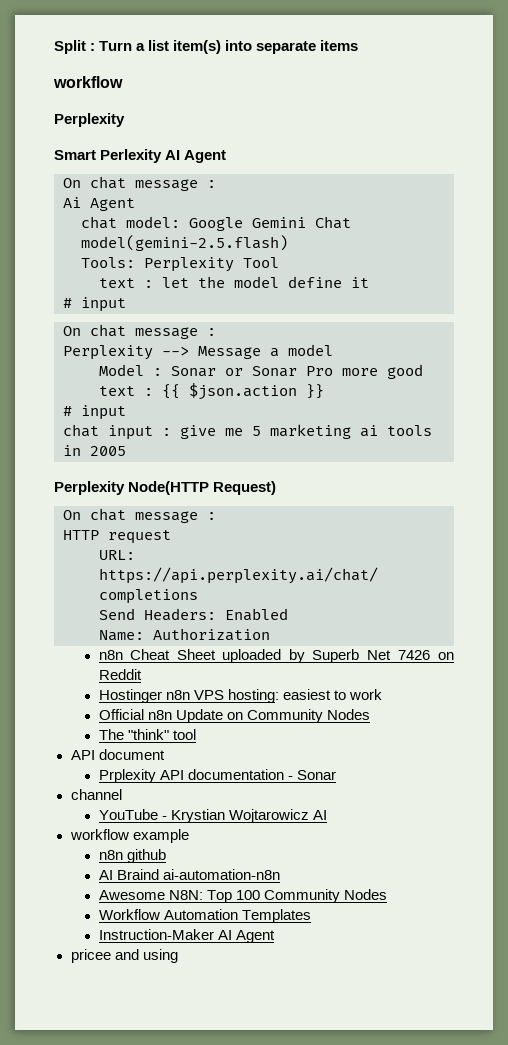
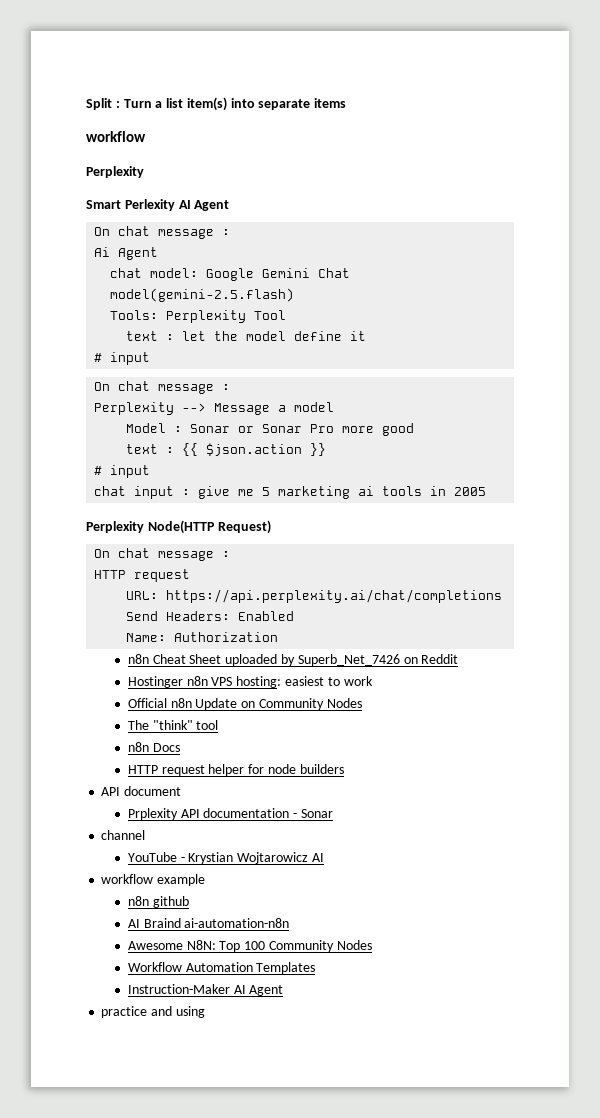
+ n8n Docs
+ HTTP request helper for node builders
- pricee and using
+ practice and using

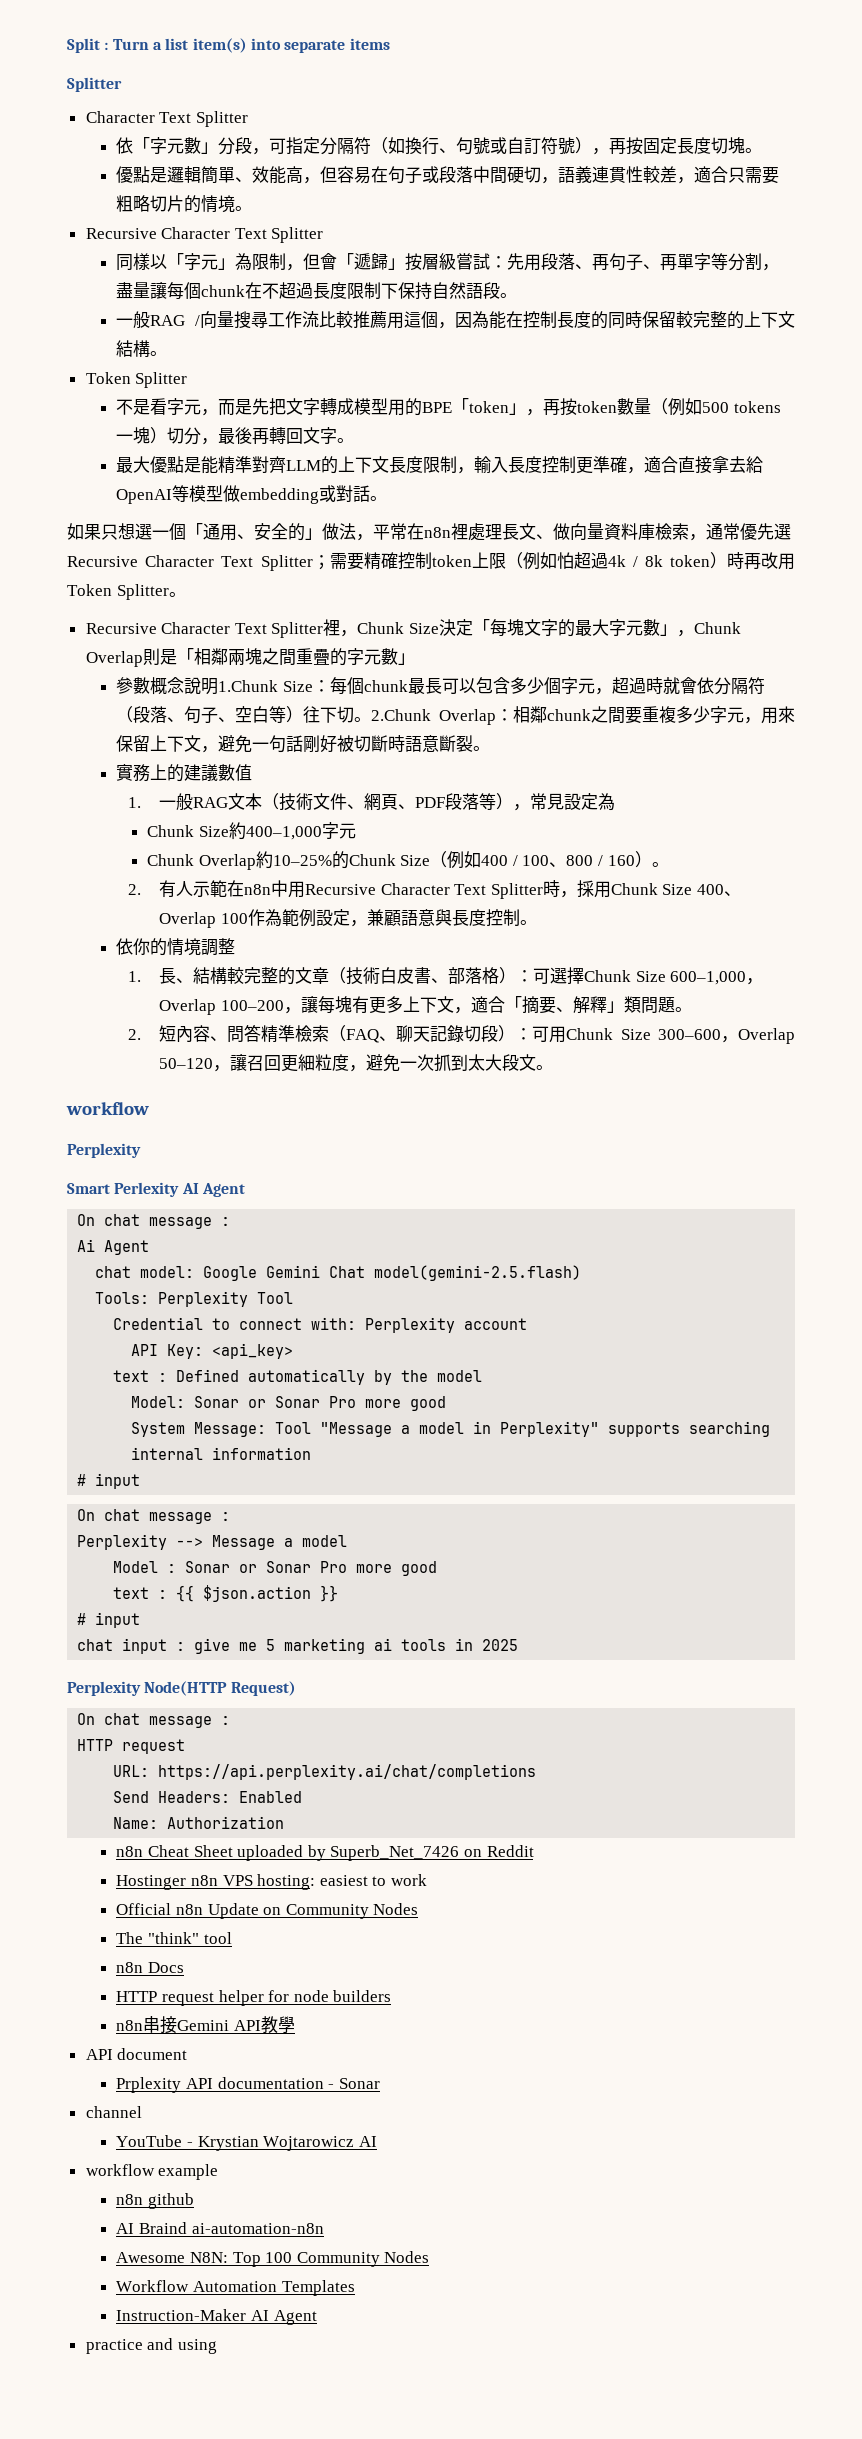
  Split : Turn a list item(s) into separate items
+ Splitter
+ Character Text Splitter
+ 依「字元數」分段，可指定分隔符（如換行、句號或自訂符號），再按固定長度切塊。
+ 優點是邏輯簡單、效能高，但容易在句子或段落中間硬切，語義連貫性較差，適合只需要粗略切片的情境。
+ Recursive Character Text Splitter
+ 同樣以「字元」為限制，但會「遞歸」按層級嘗試：先用段落、再句子、再單字等分割，盡量讓每個chunk在不超過長度限制下保持自然語段。
+ 一般RAG /向量搜尋工作流比較推薦用這個，因為能在控制長度的同時保留較完整的上下文結構。
+ Token Splitter
+ 不是看字元，而是先把文字轉成模型用的BPE「token」，再按token數量（例如500 tokens一塊）切分，最後再轉回文字。
+ 最大優點是能精準對齊LLM的上下文長度限制，輸入長度控制更準確，適合直接拿去給OpenAI等模型做embedding或對話。
+ 如果只想選一個「通用、安全的」做法，平常在n8n裡處理長文、做向量資料庫檢索，通常優先選Recursive Character Text Splitter；需要精確控制token上限（例如怕超過4k / 8k token）時再改用Token Splitter。
+ Recursive Character Text Splitter裡，Chunk Size決定「每塊文字的最大字元數」，Chunk Overlap則是「相鄰兩塊之間重疊的字元數」
+ 參數概念說明1.Chunk Size：每個chunk最長可以包含多少個字元，超過時就會依分隔符（段落、句子、空白等）往下切。2.Chunk Overlap：相鄰chunk之間要重複多少字元，用來保留上下文，避免一句話剛好被切斷時語意斷裂。
+ 實務上的建議數值
+ 1.一般RAG文本（技術文件、網頁、PDF段落等），常見設定為
+ Chunk Size約400–1,000字元
+ Chunk Overlap約10–25%的Chunk Size（例如400 / 100、800 / 160）。
+ 2.有人示範在n8n中用Recursive Character Text Splitter時，採用Chunk Size 400、Overlap 100作為範例設定，兼顧語意與長度控制。
+ 依你的情境調整
+ 1.長、結構較完整的文章（技術白皮書、部落格）：可選擇Chunk Size 600–1,000，Overlap 100–200，讓每塊有更多上下文，適合「摘要、解釋」類問題。
+ 2.短內容、問答精準檢索（FAQ、聊天記錄切段）：可用Chunk Size 300–600，Overlap 50–120，讓召回更細粒度，避免一次抓到太大段文。
- text : let the model define it
+ Credential to connect with: Perplexity account
+ API Key: <api_key>
+ text : Defined automatically by the model
+ Model: Sonar or Sonar Pro more good
+ System Message: Tool "Message a model in Perplexity" supports searching internal information
- chat input : give me 5 marketing ai tools in 2005
+ chat input : give me 5 marketing ai tools in 2025
+ n8n串接Gemini API教學

